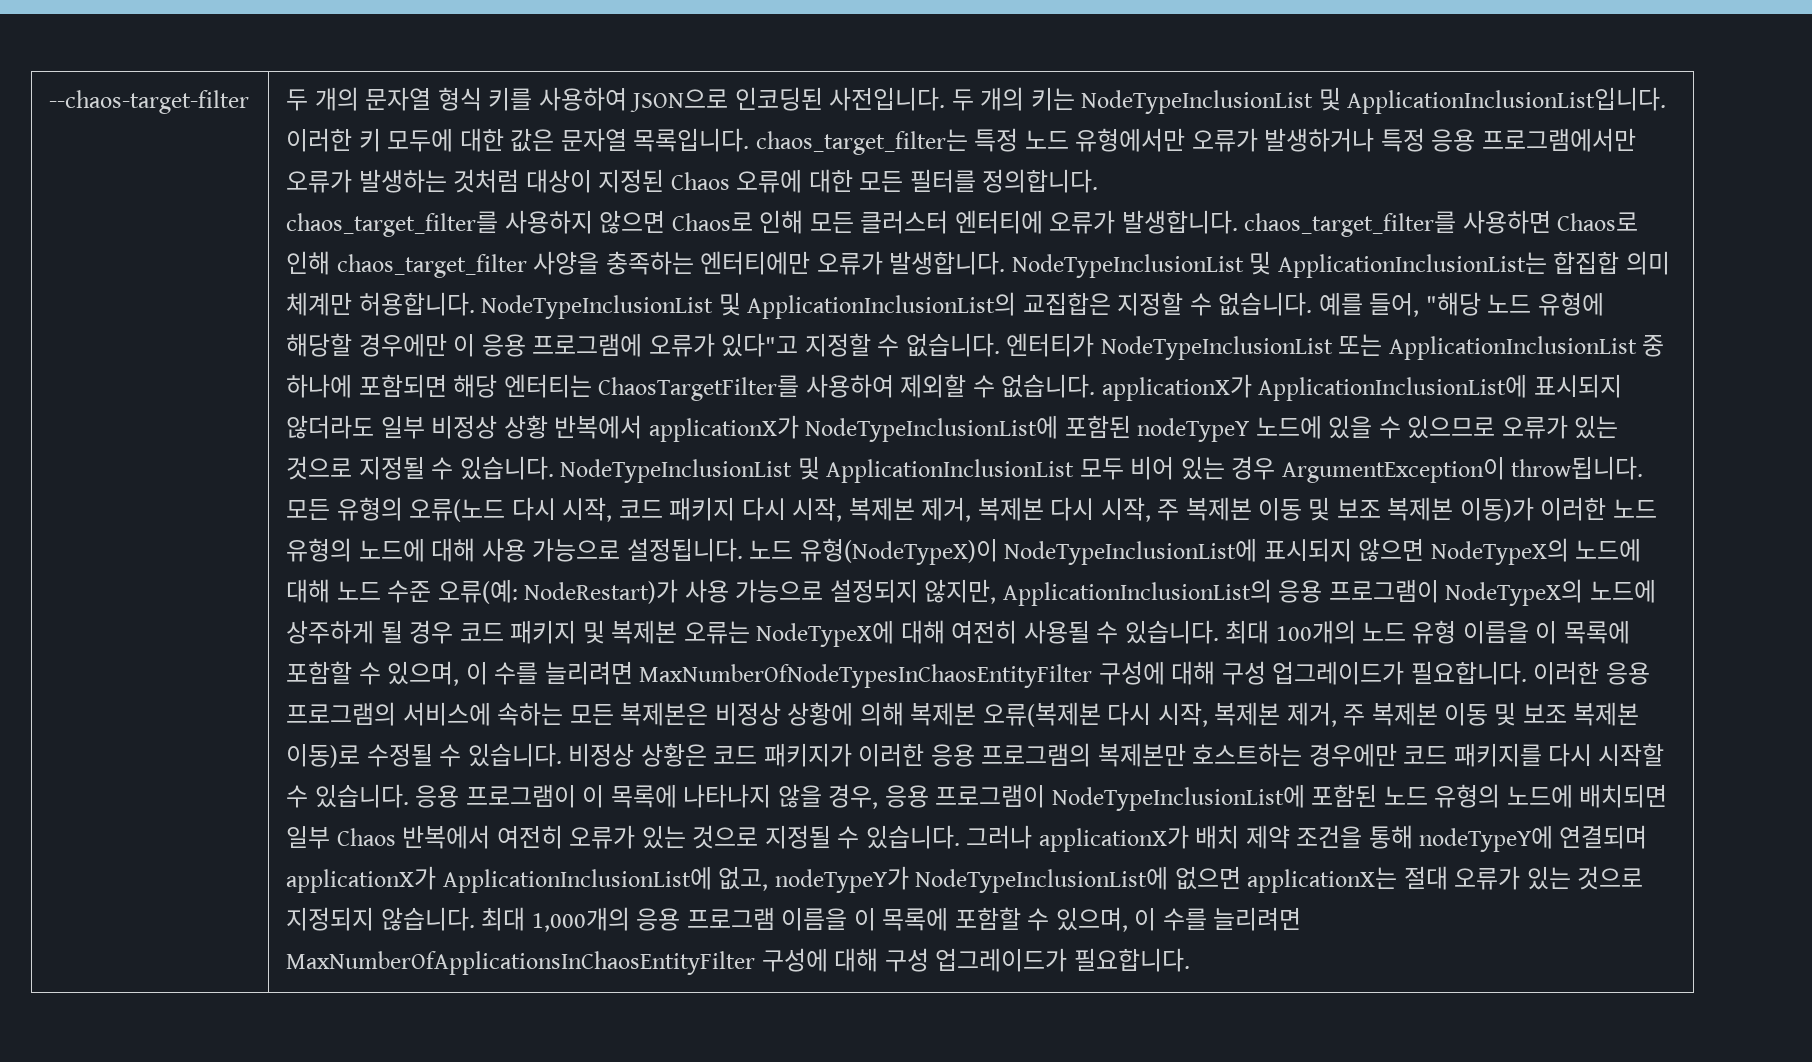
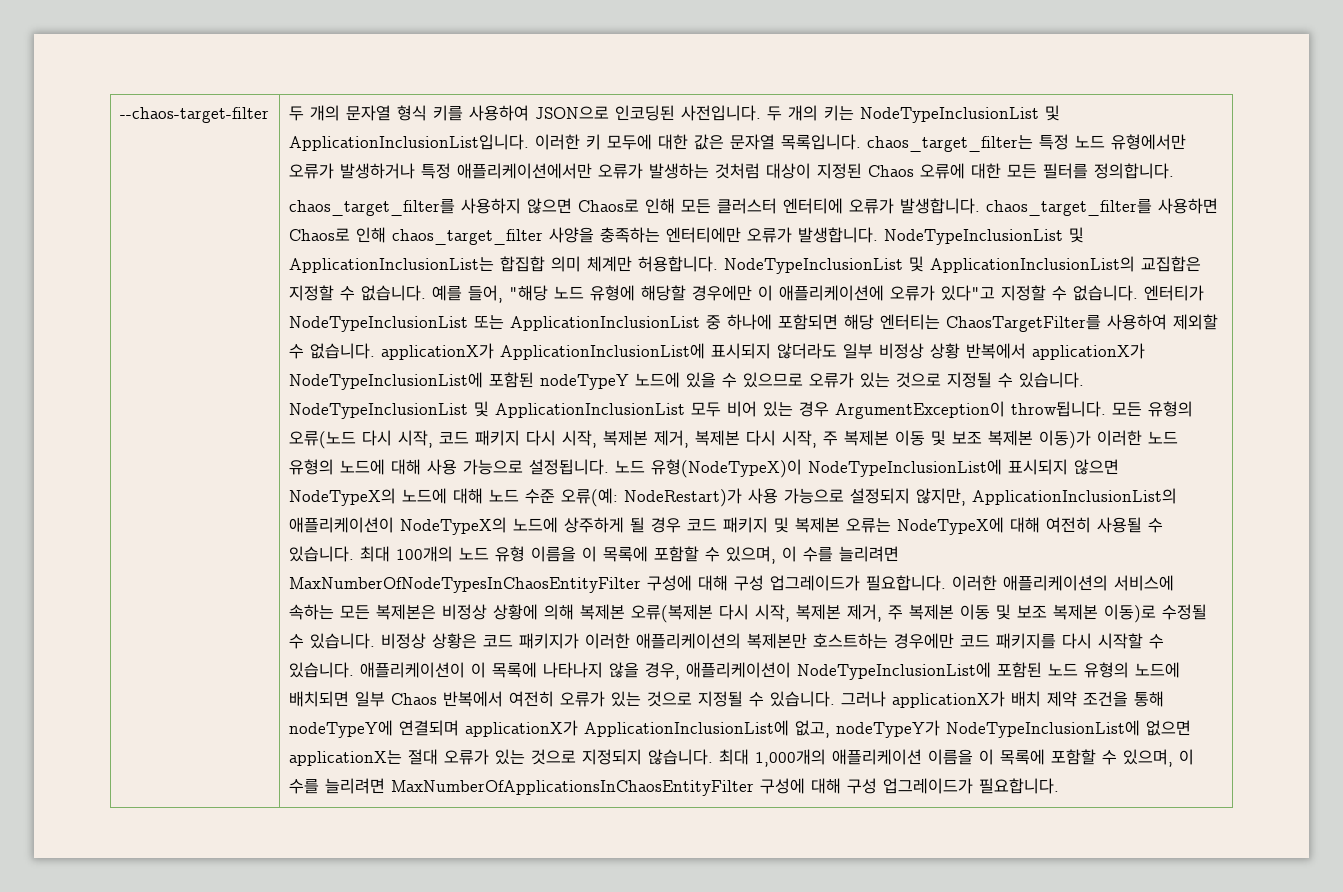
- 이러한 키 모두에 대한 값은 문자열 목록입니다. chaos_target_filter는 특정 노드 유형에서만 오류가 발생하거나 특정 응용 프로그램에서만 오류가 발생하는 것처럼 대상이 지정된 Chaos 오류에 대한 모든 필터를 정의합니다.
+ 이러한 키 모두에 대한 값은 문자열 목록입니다. chaos_target_filter는 특정 노드 유형에서만 오류가 발생하거나 특정 애플리케이션에서만 오류가 발생하는 것처럼 대상이 지정된 Chaos 오류에 대한 모든 필터를 정의합니다.
- 예를 들어, "해당 노드 유형에 해당할 경우에만 이 응용 프로그램에 오류가 있다"고 지정할 수 없습니다.
+ 예를 들어, "해당 노드 유형에 해당할 경우에만 이 애플리케이션에 오류가 있다"고 지정할 수 없습니다.
- 노드 유형(NodeTypeX)이 NodeTypeInclusionList에 표시되지 않으면 NodeTypeX의 노드에 대해 노드 수준 오류(예: NodeRestart)가 사용 가능으로 설정되지 않지만, ApplicationInclusionList의 응용 프로그램이 NodeTypeX의 노드에 상주하게 될 경우 코드 패키지 및 복제본 오류는 NodeTypeX에 대해 여전히 사용될 수 있습니다.
+ 노드 유형(NodeTypeX)이 NodeTypeInclusionList에 표시되지 않으면 NodeTypeX의 노드에 대해 노드 수준 오류(예: NodeRestart)가 사용 가능으로 설정되지 않지만, ApplicationInclusionList의 애플리케이션이 NodeTypeX의 노드에 상주하게 될 경우 코드 패키지 및 복제본 오류는 NodeTypeX에 대해 여전히 사용될 수 있습니다.
- 이러한 응용 프로그램의 서비스에 속하는 모든 복제본은 비정상 상황에 의해 복제본 오류(복제본 다시 시작, 복제본 제거, 주 복제본 이동 및 보조 복제본 이동)로 수정될 수 있습니다.
+ 이러한 애플리케이션의 서비스에 속하는 모든 복제본은 비정상 상황에 의해 복제본 오류(복제본 다시 시작, 복제본 제거, 주 복제본 이동 및 보조 복제본 이동)로 수정될 수 있습니다.
- 비정상 상황은 코드 패키지가 이러한 응용 프로그램의 복제본만 호스트하는 경우에만 코드 패키지를 다시 시작할 수 있습니다.
+ 비정상 상황은 코드 패키지가 이러한 애플리케이션의 복제본만 호스트하는 경우에만 코드 패키지를 다시 시작할 수 있습니다.
- 응용 프로그램이 이 목록에 나타나지 않을 경우, 응용 프로그램이 NodeTypeInclusionList에 포함된 노드 유형의 노드에 배치되면 일부 Chaos 반복에서 여전히 오류가 있는 것으로 지정될 수 있습니다.
+ 애플리케이션이 이 목록에 나타나지 않을 경우, 애플리케이션이 NodeTypeInclusionList에 포함된 노드 유형의 노드에 배치되면 일부 Chaos 반복에서 여전히 오류가 있는 것으로 지정될 수 있습니다.
- 최대 1,000개의 응용 프로그램 이름을 이 목록에 포함할 수 있으며, 이 수를 늘리려면 MaxNumberOfApplicationsInChaosEntityFilter 구성에 대해 구성 업그레이드가 필요합니다.
+ 최대 1,000개의 애플리케이션 이름을 이 목록에 포함할 수 있으며, 이 수를 늘리려면 MaxNumberOfApplicationsInChaosEntityFilter 구성에 대해 구성 업그레이드가 필요합니다.

